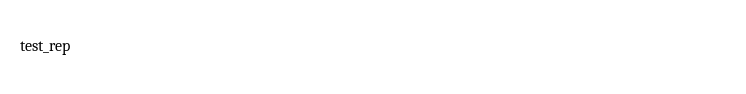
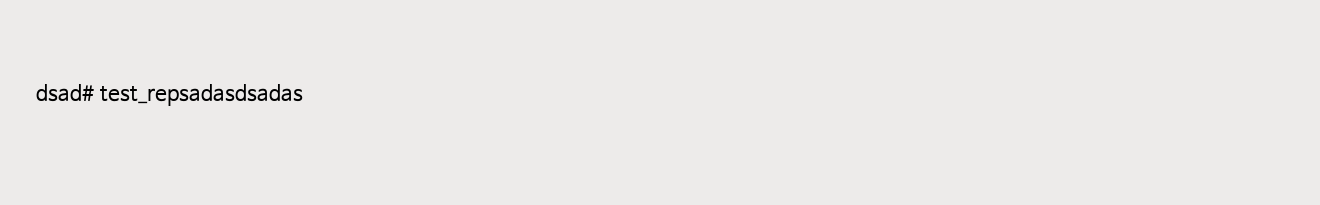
- test_rep
+ dsad# test_repsadasdsadas

